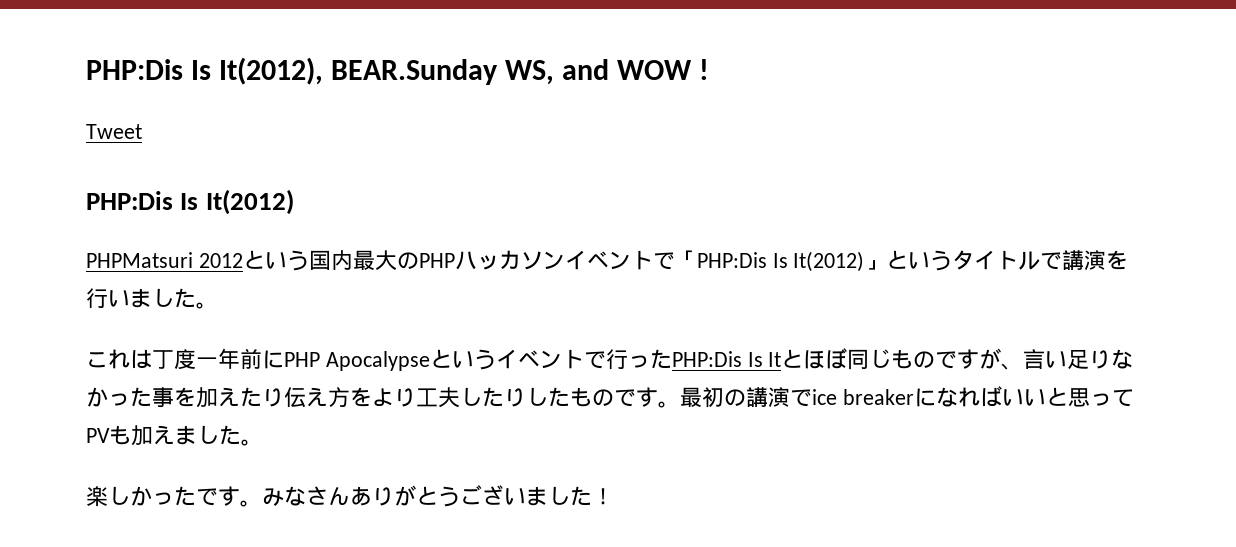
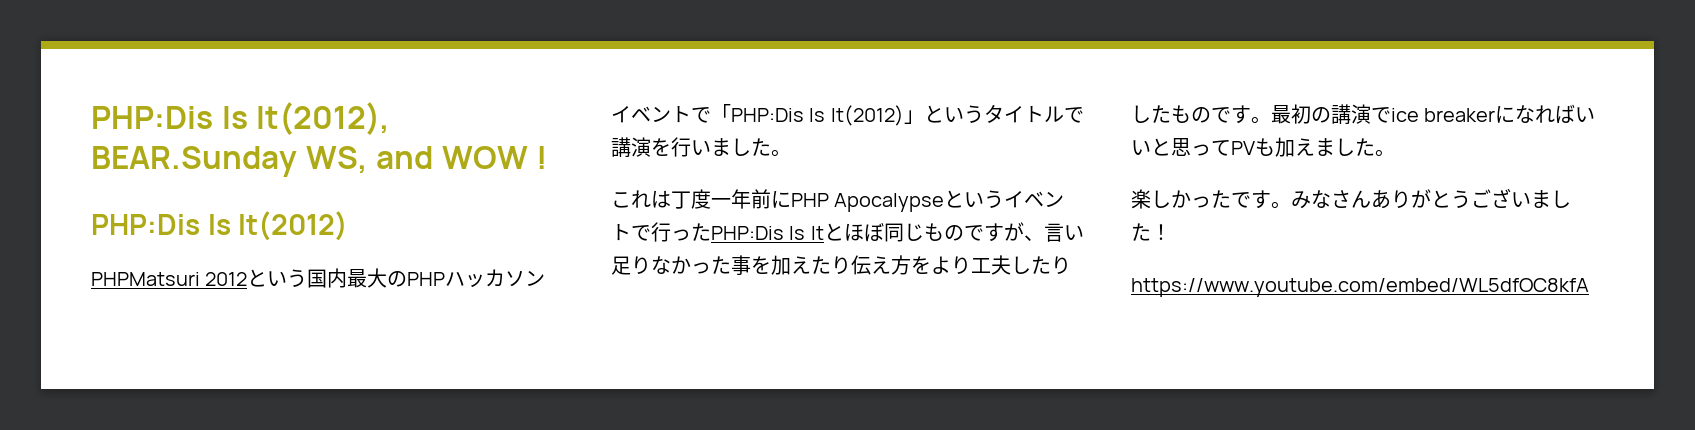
- Tweet
+ https://www.youtube.com/embed/WL5dfOC8kfA

